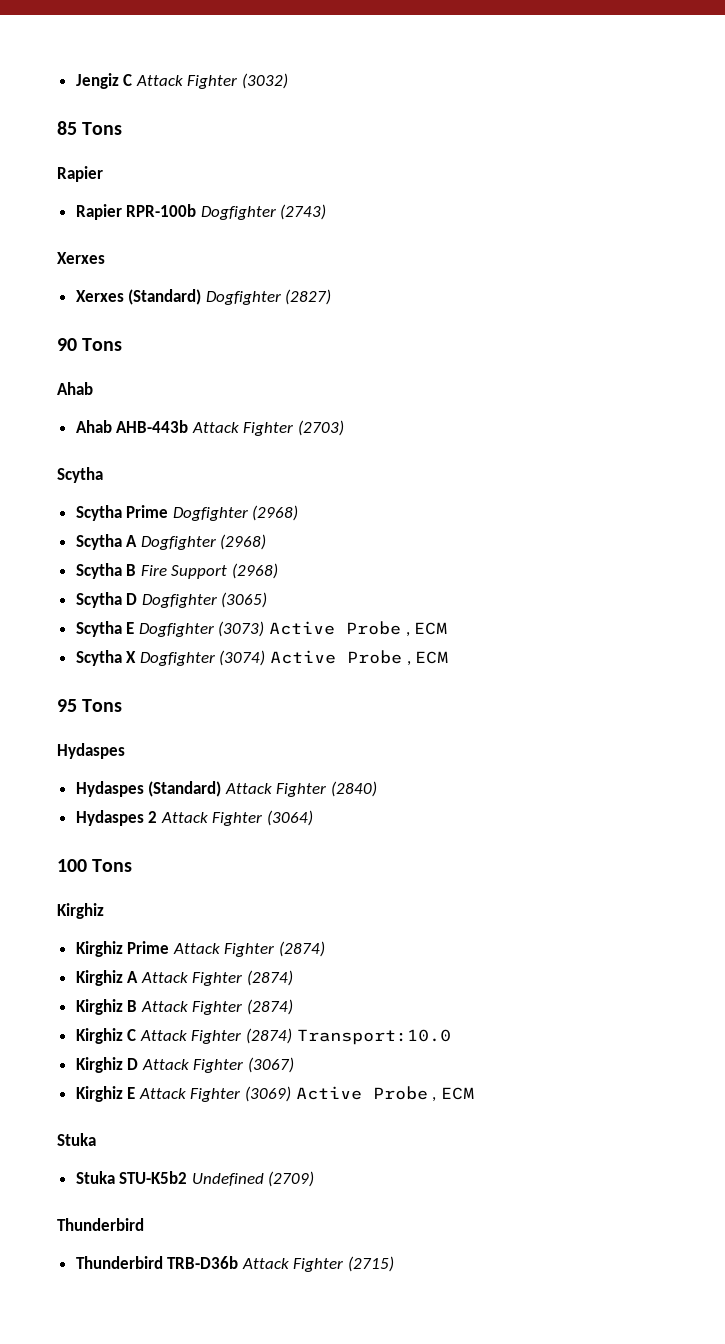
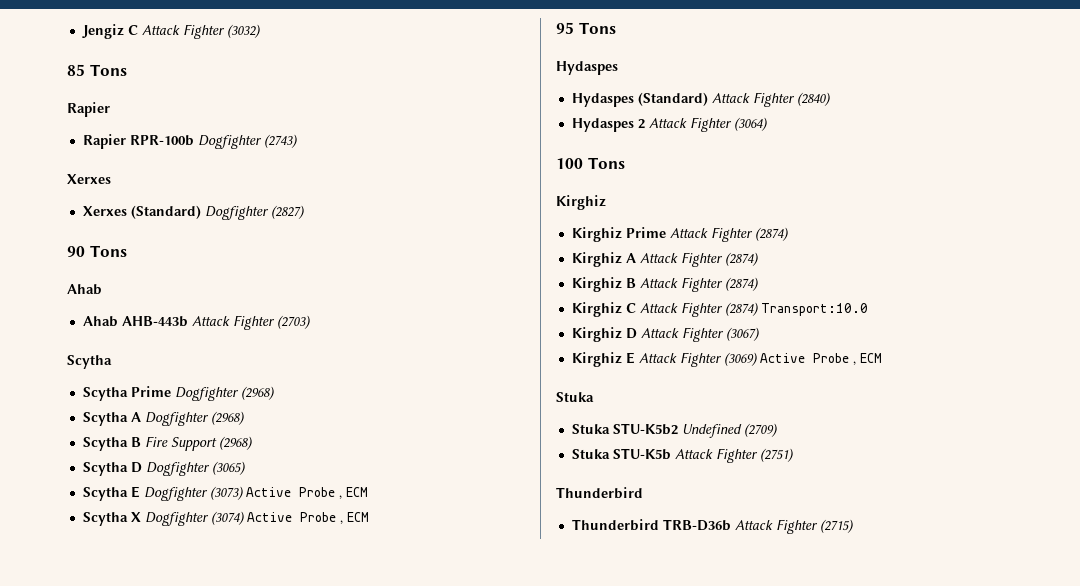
+ Stuka STU-K5b Attack Fighter (2751)

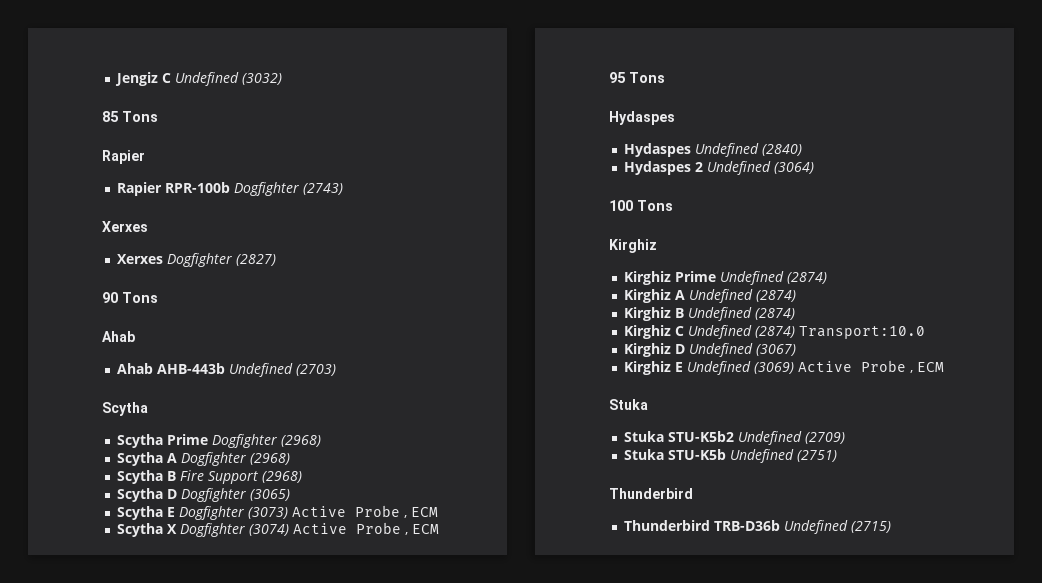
- Jengiz C Attack Fighter (3032)
+ Jengiz C Undefined (3032)
- Xerxes (Standard) Dogfighter (2827)
+ Xerxes Dogfighter (2827)
- Ahab AHB-443b Attack Fighter (2703)
+ Ahab AHB-443b Undefined (2703)
- Hydaspes (Standard) Attack Fighter (2840)
+ Hydaspes Undefined (2840)
- Hydaspes 2 Attack Fighter (3064)
+ Hydaspes 2 Undefined (3064)
- Kirghiz Prime Attack Fighter (2874)
+ Kirghiz Prime Undefined (2874)
- Kirghiz A Attack Fighter (2874)
+ Kirghiz A Undefined (2874)
- Kirghiz B Attack Fighter (2874)
+ Kirghiz B Undefined (2874)
- Kirghiz C Attack Fighter (2874) Transport:10.0
+ Kirghiz C Undefined (2874) Transport:10.0
- Kirghiz D Attack Fighter (3067)
+ Kirghiz D Undefined (3067)
- Kirghiz E Attack Fighter (3069) Active Probe , ECM
+ Kirghiz E Undefined (3069) Active Probe , ECM
- Stuka STU-K5b Attack Fighter (2751)
+ Stuka STU-K5b Undefined (2751)
- Thunderbird TRB-D36b Attack Fighter (2715)
+ Thunderbird TRB-D36b Undefined (2715)

